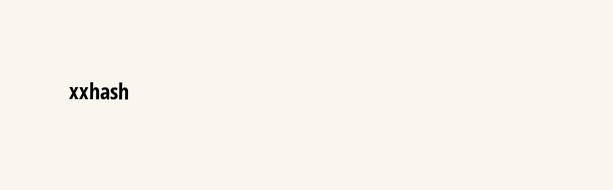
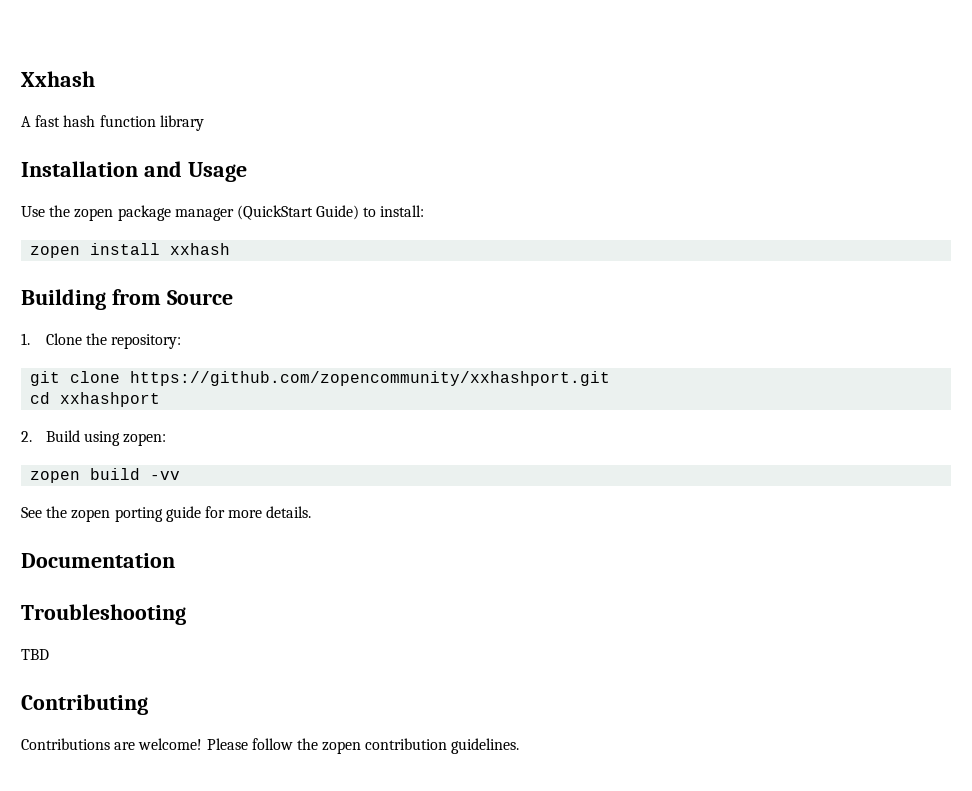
- xxhash
+ Xxhash
+ A fast hash function library
+ Installation and Usage
+ Use the zopen package manager (QuickStart Guide) to install:
+ zopen install xxhash
+ Building from Source
+ 1. Clone the repository:
+ git clone https://github.com/zopencommunity/xxhashport.git
+ cd xxhashport
+ 2. Build using zopen:
+ zopen build -vv
+ See the zopen porting guide for more details.
+ Documentation
+ Troubleshooting
+ TBD
+ Contributing
+ Contributions are welcome! Please follow the zopen contribution guidelines.

